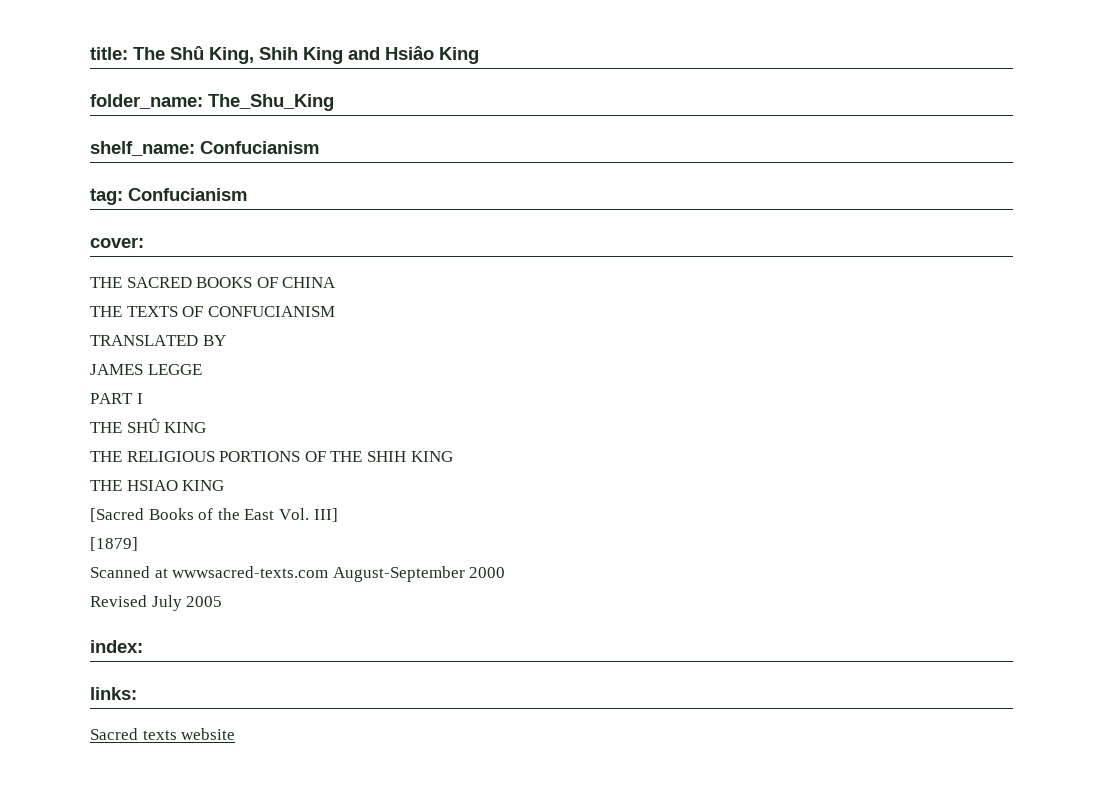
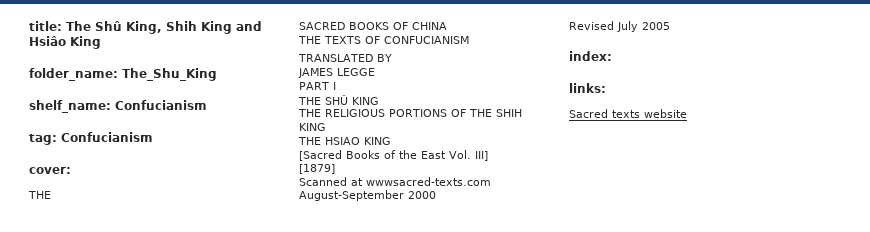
  cover:
- THE SACRED BOOKS OF CHINA
+ THE
+ SACRED BOOKS OF CHINA

